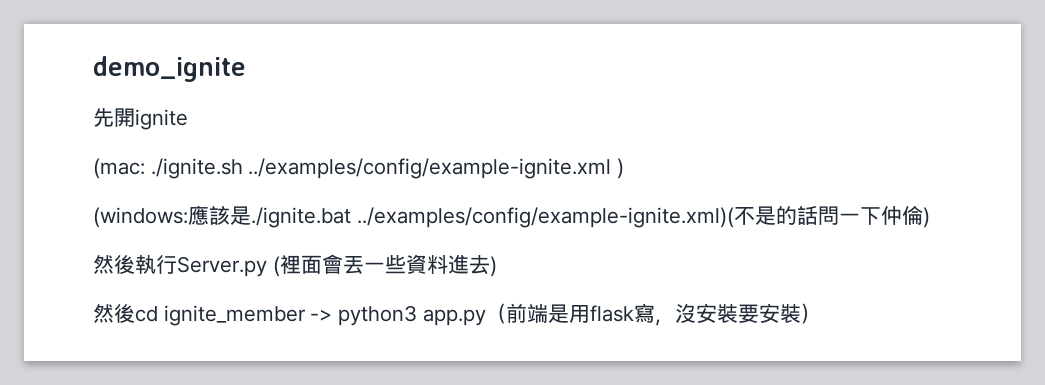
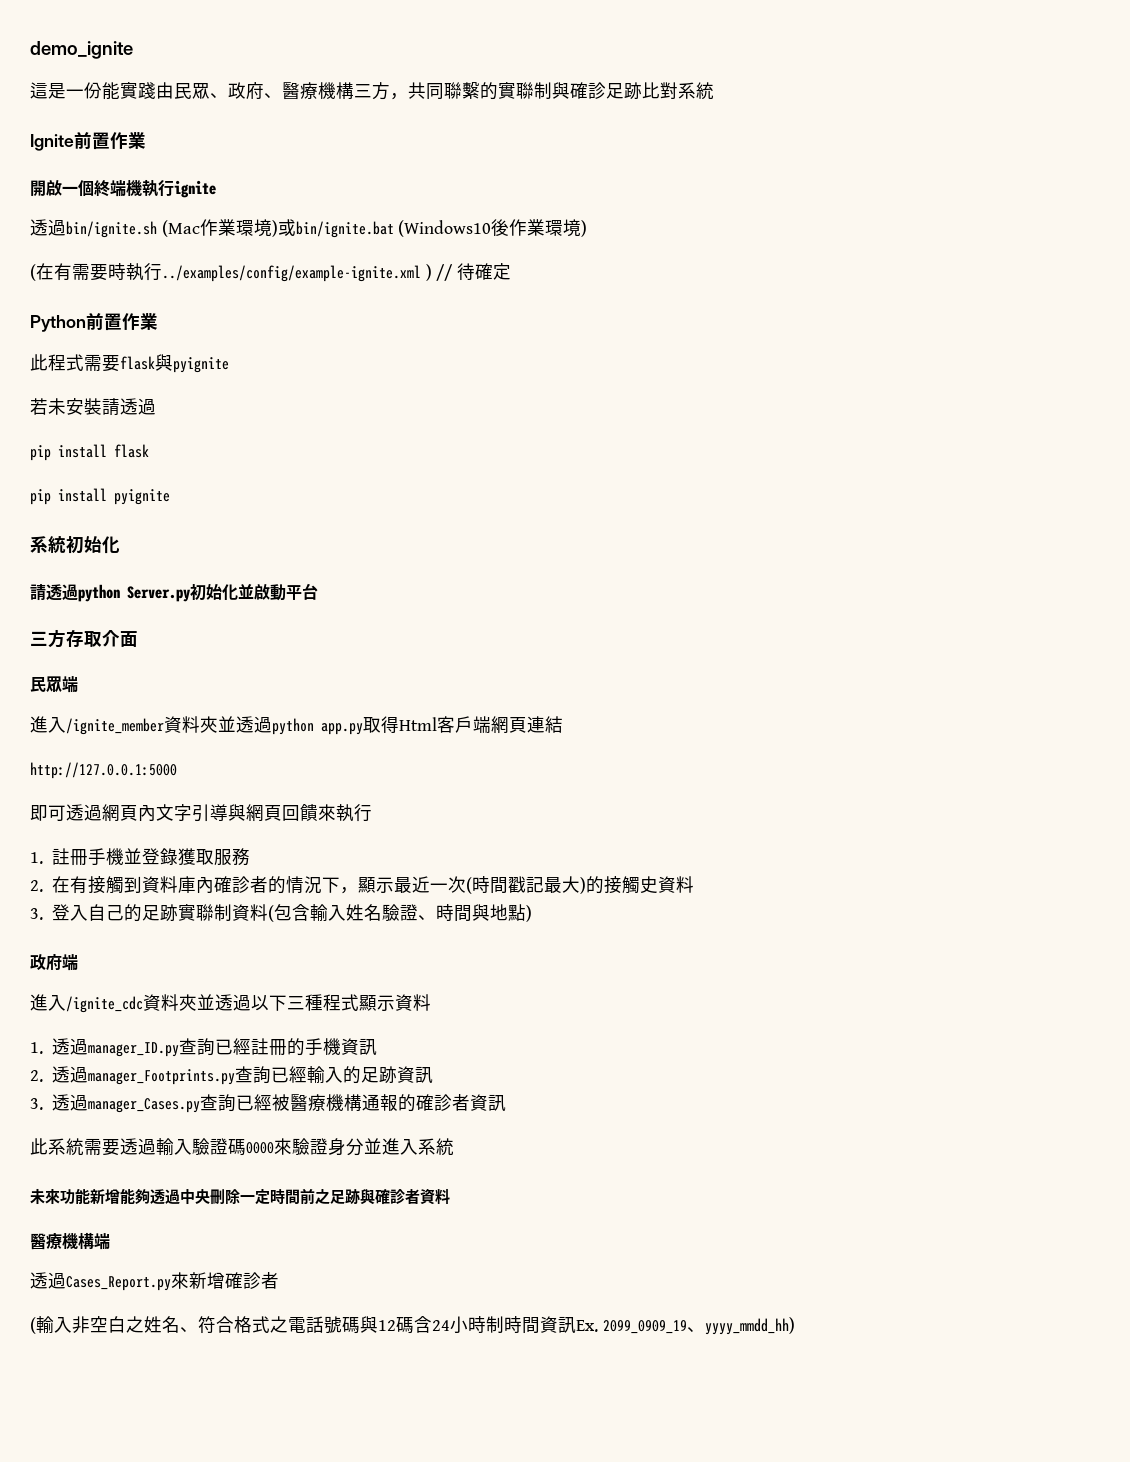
- 先開ignite
- (mac: ./ignite.sh ../examples/config/example-ignite.xml )
- (windows:應該是./ignite.bat ../examples/config/example-ignite.xml)(不是的話問一下仲倫)
- 然後執行Server.py (裡面會丟一些資料進去)
- 然後cd ignite_member -> python3 app.py（前端是用flask寫，沒安裝要安裝）
+ 這是一份能實踐由民眾、政府、醫療機構三方，共同聯繫的實聯制與確診足跡比對系統
+ Ignite前置作業
+ 開啟一個終端機執行ignite
+ 透過bin/ignite.sh (Mac作業環境)或bin/ignite.bat (Windows10後作業環境)
+ (在有需要時執行../examples/config/example-ignite.xml ) // 待確定
+ Python前置作業
+ 此程式需要flask與pyignite
+ 若未安裝請透過
+ pip install flask
+ pip install pyignite
+ 系統初始化
+ 請透過python Server.py初始化並啟動平台
+ 三方存取介面
+ 民眾端
+ 進入/ignite_member資料夾並透過python app.py取得Html客戶端網頁連結
+ http://127.0.0.1:5000
+ 即可透過網頁內文字引導與網頁回饋來執行
+ 1.註冊手機並登錄獲取服務
+ 2.在有接觸到資料庫內確診者的情況下，顯示最近一次(時間戳記最大)的接觸史資料
+ 3.登入自己的足跡實聯制資料(包含輸入姓名驗證、時間與地點)
+ 政府端
+ 進入/ignite_cdc資料夾並透過以下三種程式顯示資料
+ 1.透過manager_ID.py查詢已經註冊的手機資訊
+ 2.透過manager_Footprints.py查詢已經輸入的足跡資訊
+ 3.透過manager_Cases.py查詢已經被醫療機構通報的確診者資訊
+ 此系統需要透過輸入驗證碼0000來驗證身分並進入系統
+ 未來功能新增能夠透過中央刪除一定時間前之足跡與確診者資料
+ 醫療機構端
+ 透過Cases_Report.py來新增確診者
+ (輸入非空白之姓名、符合格式之電話號碼與12碼含24小時制時間資訊Ex. 2099_0909_19、yyyy_mmdd_hh)

